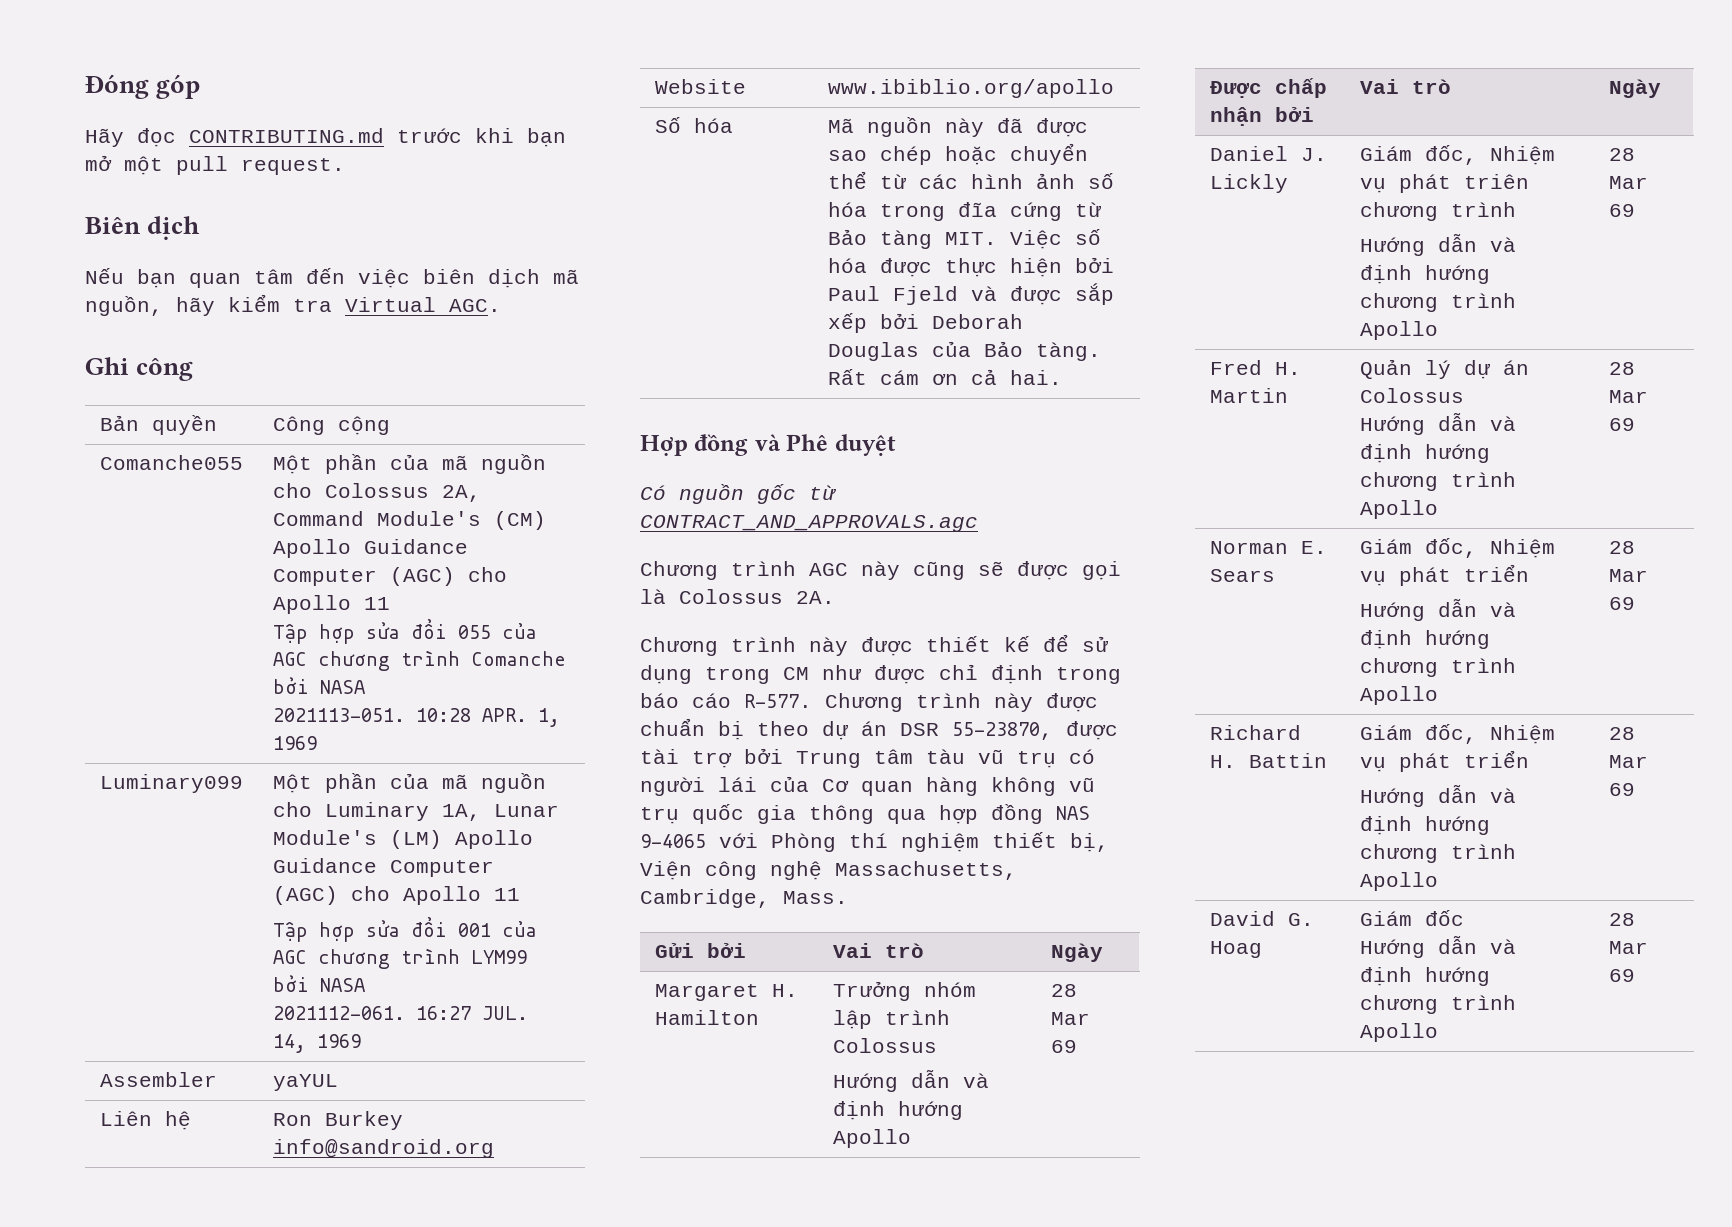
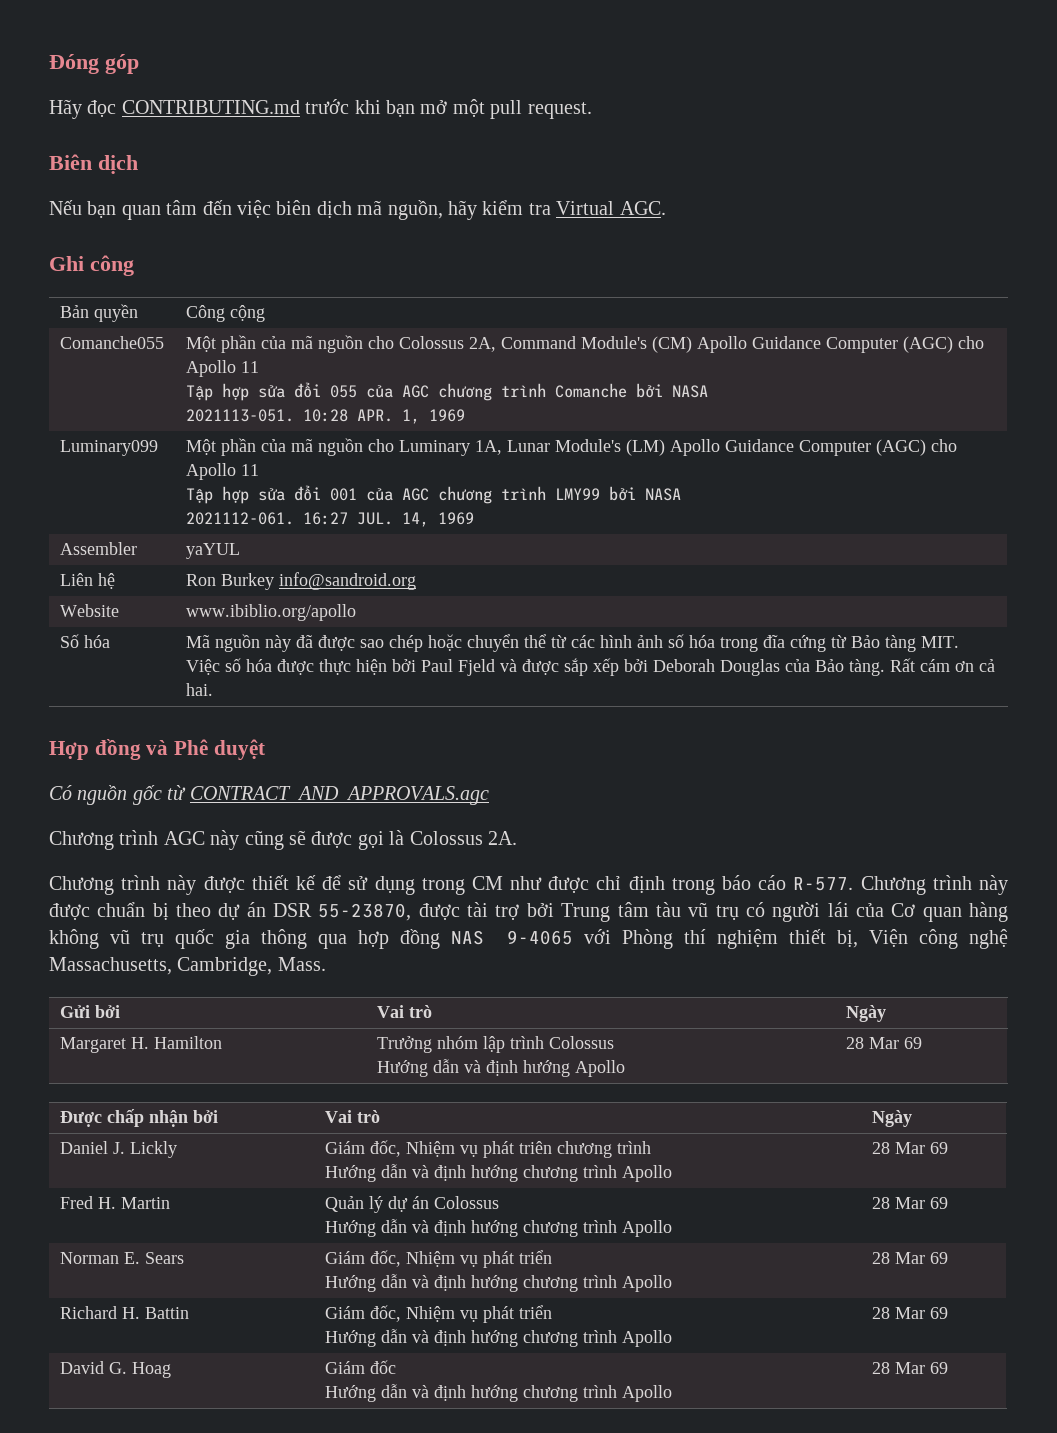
  Luminary099 | Một phần của mã nguồn cho Luminary 1A, Lunar Module's (LM) Apollo Guidance Computer (AGC) cho Apollo 11
- Tập hợp sửa đổi 001 của AGC chương trình LYM99 bởi NASA
+ Tập hợp sửa đổi 001 của AGC chương trình LMY99 bởi NASA

